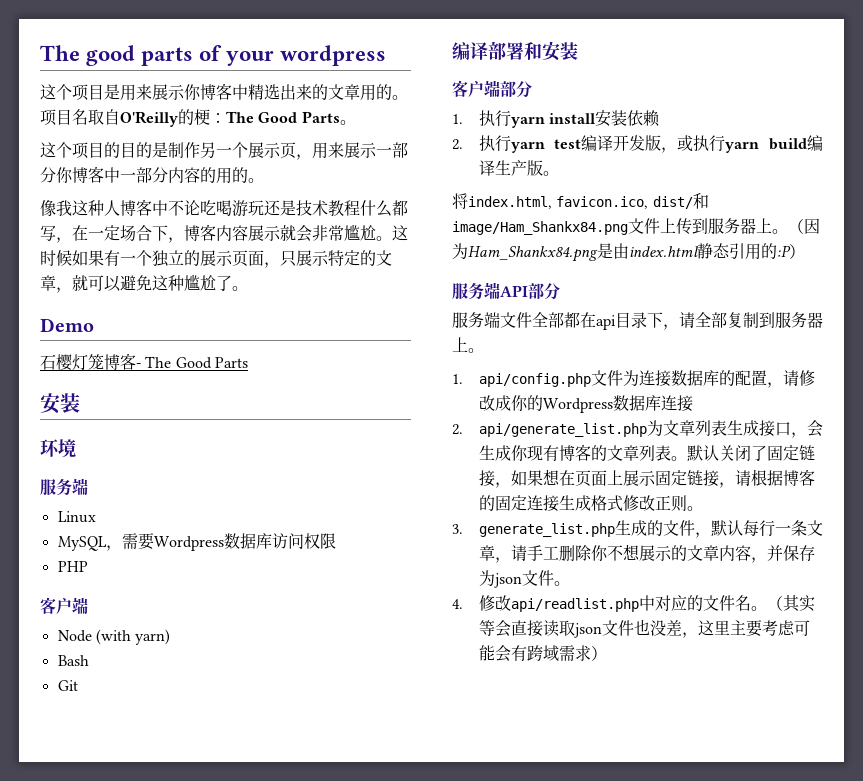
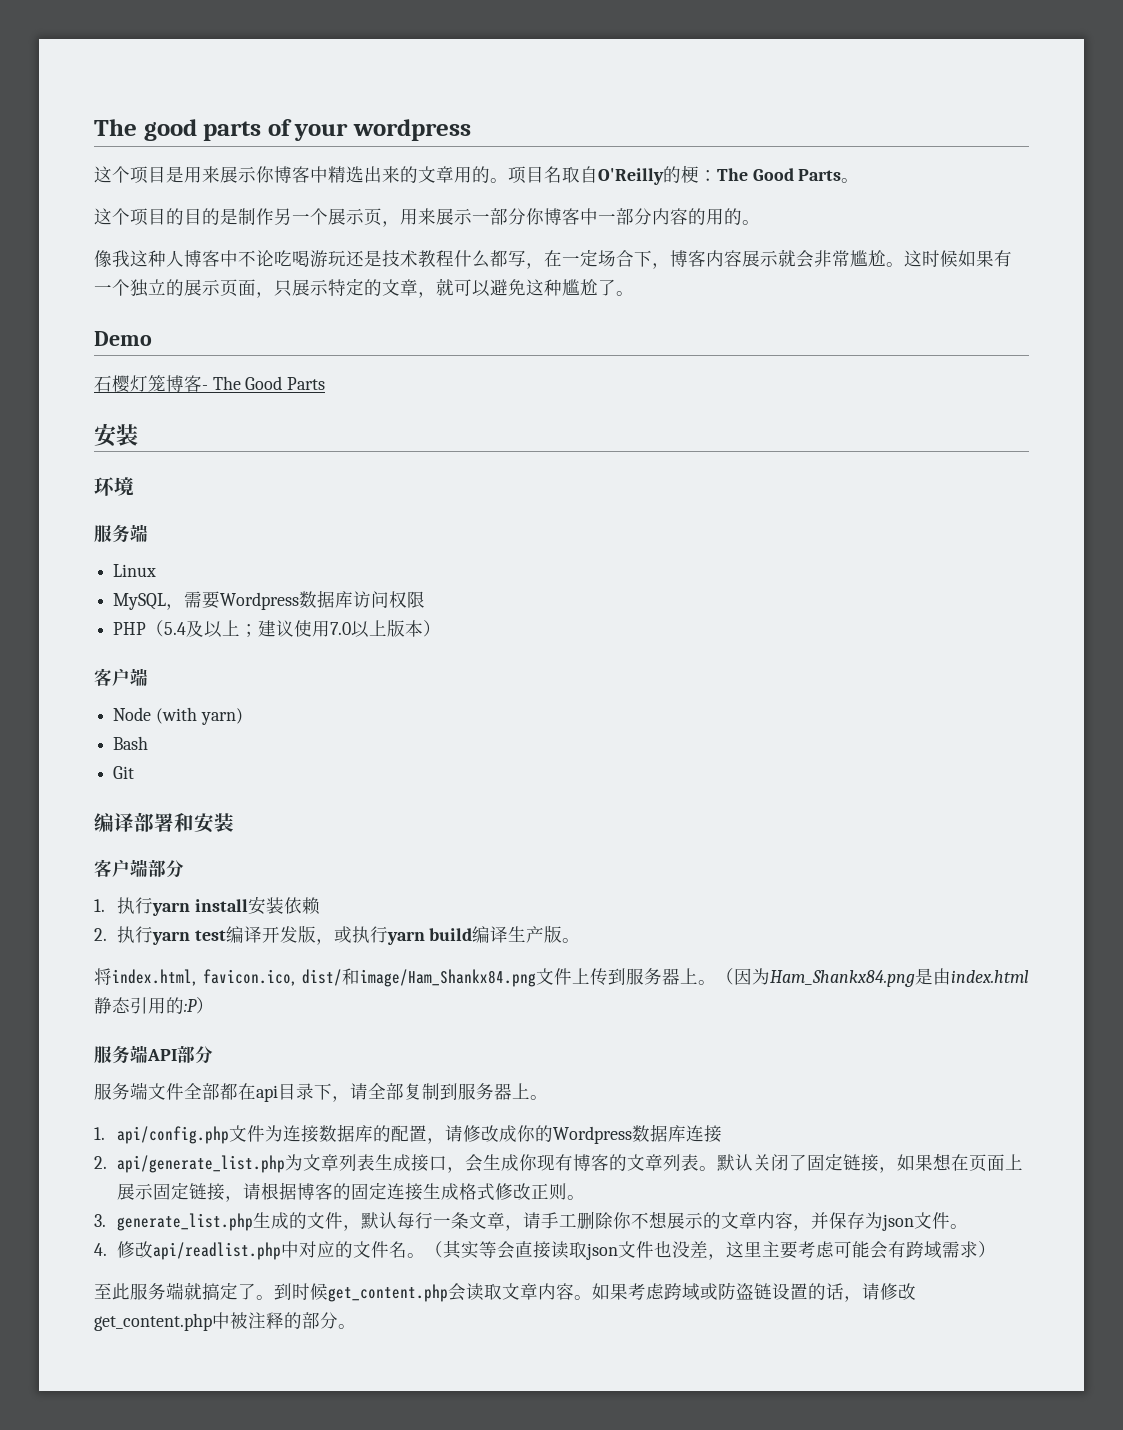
- PHP
+ PHP（5.4及以上；建议使用7.0以上版本）
+ 至此服务端就搞定了。到时候get_content.php会读取文章内容。如果考虑跨域或防盗链设置的话，请修改get_content.php中被注释的部分。

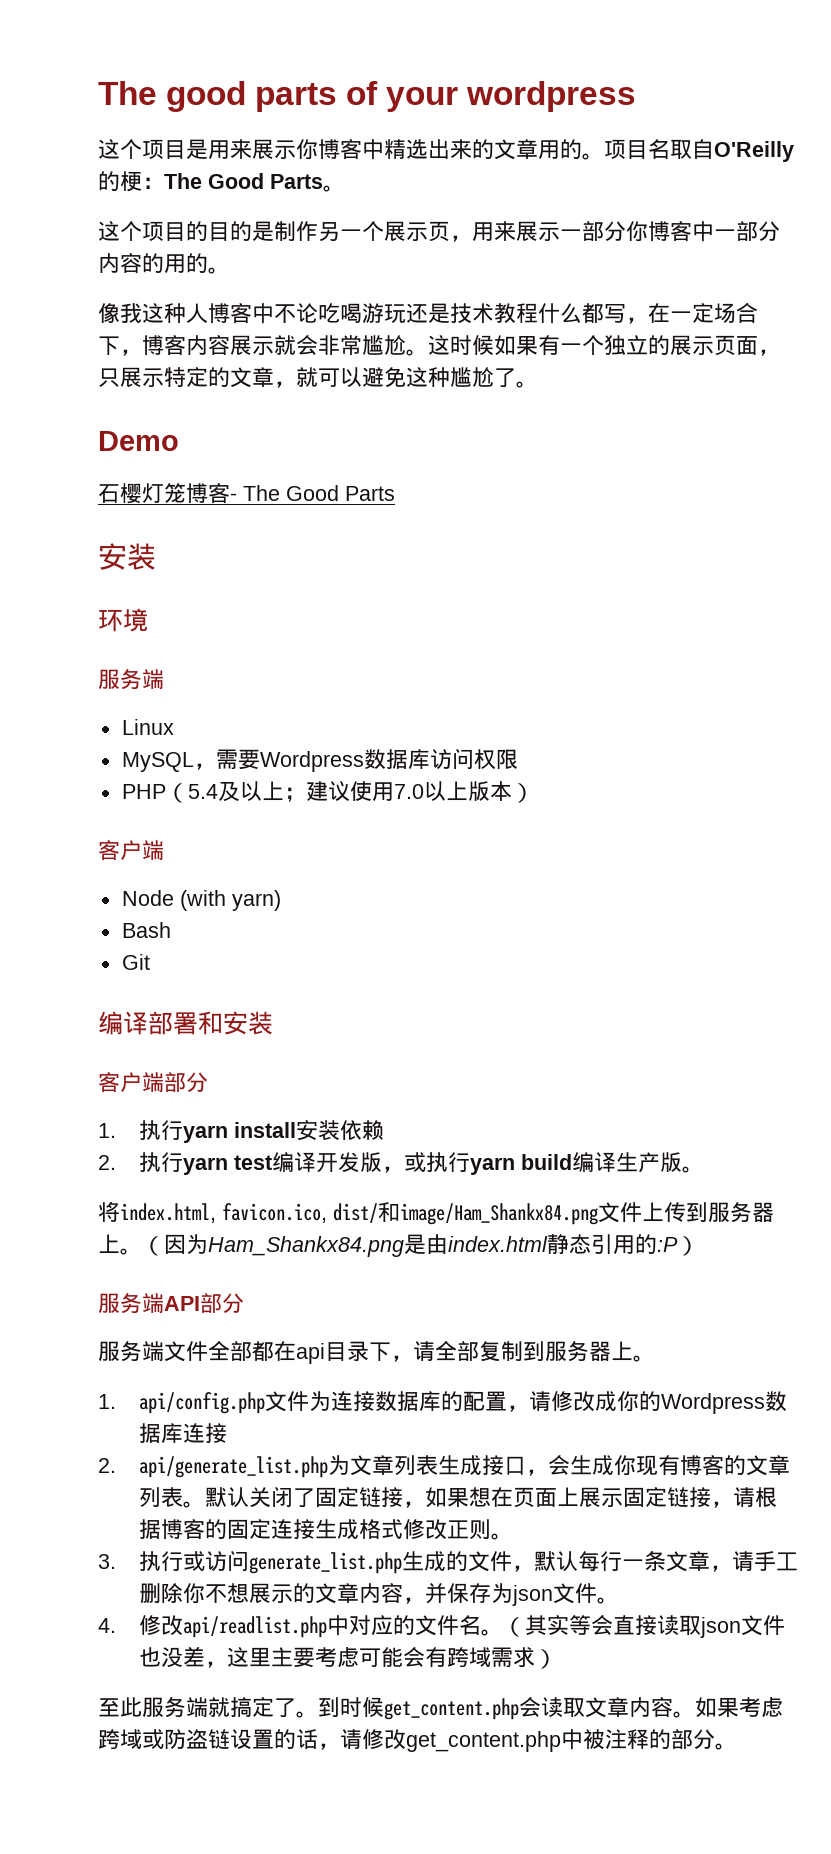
- 3. generate_list.php生成的文件，默认每行一条文章，请手工删除你不想展示的文章内容，并保存为json文件。
+ 3.执行或访问generate_list.php生成的文件，默认每行一条文章，请手工删除你不想展示的文章内容，并保存为json文件。

